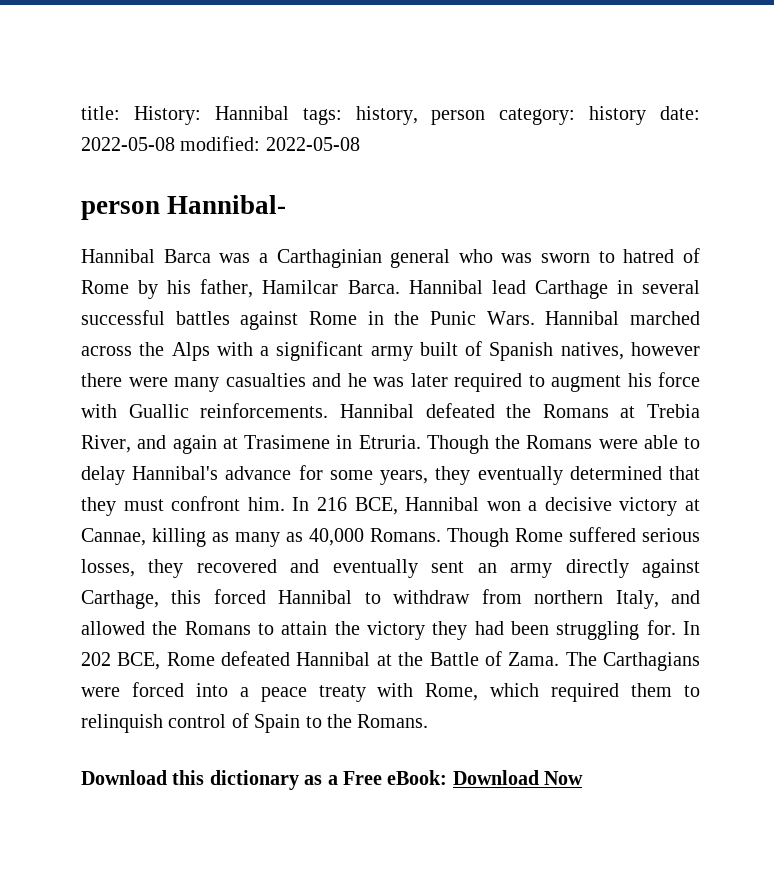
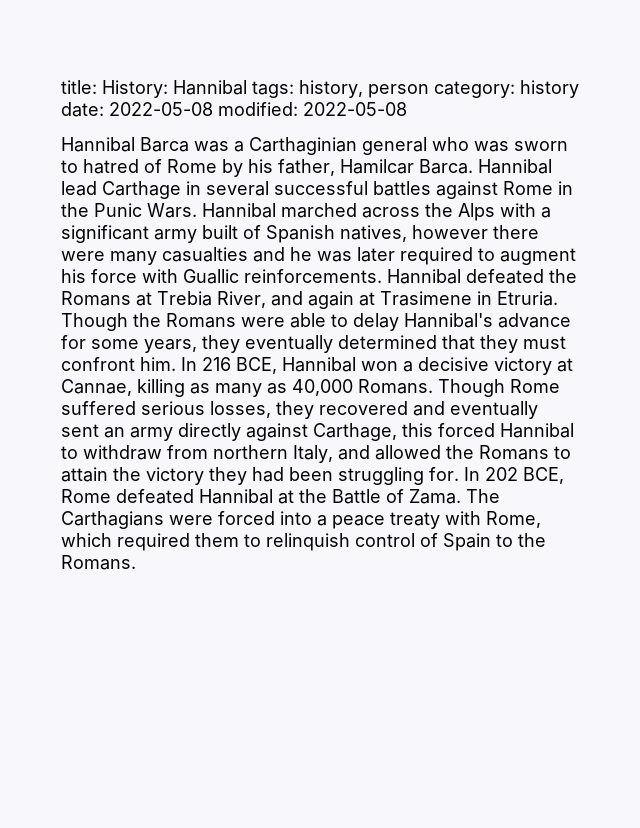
- person Hannibal-
- Download this dictionary as a Free eBook: Download Now

